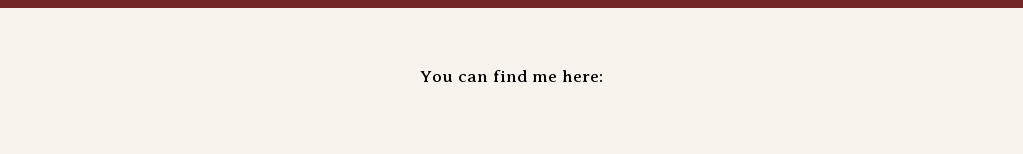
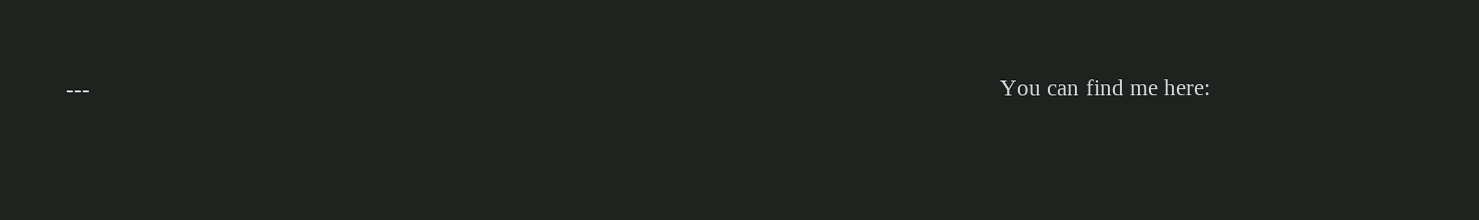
+ ---

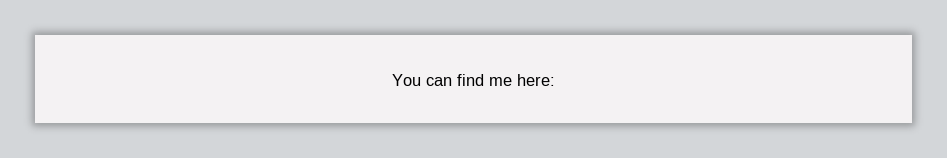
- ---

